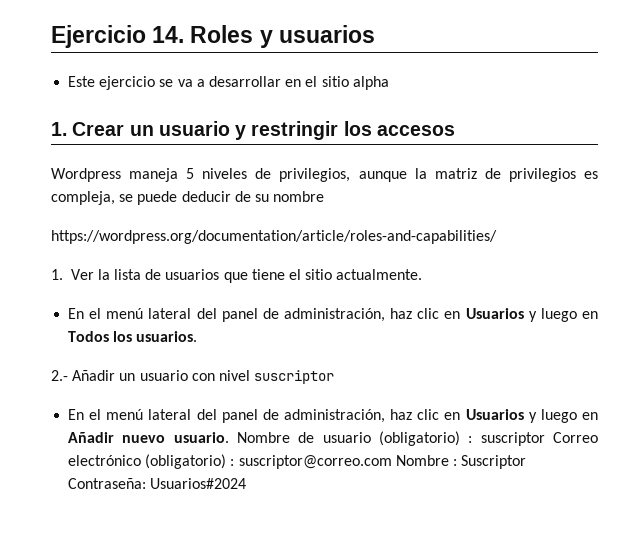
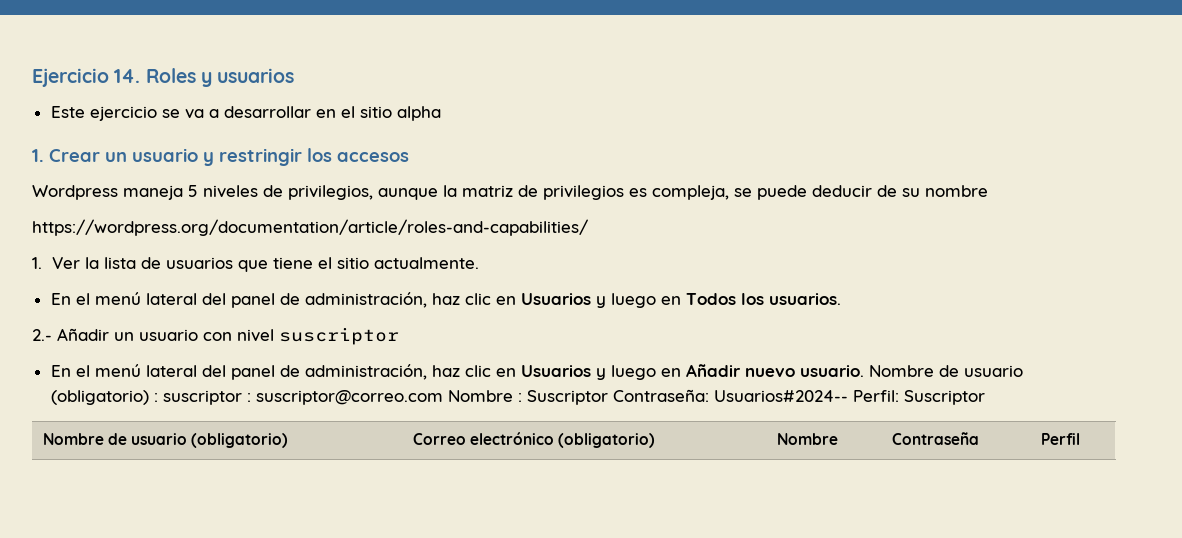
- Nombre de usuario (obligatorio) : suscriptor Correo electrónico (obligatorio) : suscriptor@correo.com Nombre : Suscriptor Contraseña: Usuarios#2024
+ Nombre de usuario (obligatorio) : suscriptor : suscriptor@correo.com Nombre : Suscriptor Contraseña: Usuarios#2024-- Perfil: Suscriptor
+ Nombre de usuario (obligatorio) | Correo electrónico (obligatorio) | Nombre | Contraseña | Perfil

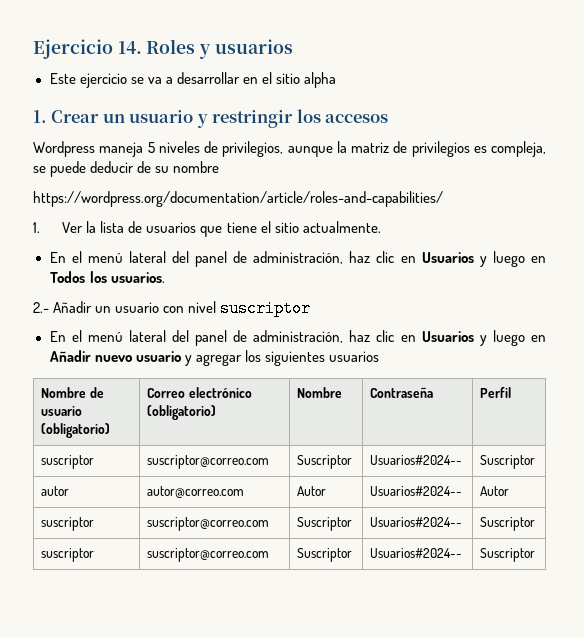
- En el menú lateral del panel de administración, haz clic en Usuarios y luego en Añadir nuevo usuario. Nombre de usuario (obligatorio) : suscriptor : suscriptor@correo.com Nombre : Suscriptor Contraseña: Usuarios#2024-- Perfil: Suscriptor
+ En el menú lateral del panel de administración, haz clic en Usuarios y luego en Añadir nuevo usuario y agregar los siguientes usuarios
  Nombre de usuario (obligatorio) | Correo electrónico (obligatorio) | Nombre | Contraseña | Perfil
+ suscriptor | suscriptor@correo.com | Suscriptor | Usuarios#2024-- | Suscriptor
+ autor | autor@correo.com | Autor | Usuarios#2024-- | Autor
+ suscriptor | suscriptor@correo.com | Suscriptor | Usuarios#2024-- | Suscriptor
+ suscriptor | suscriptor@correo.com | Suscriptor | Usuarios#2024-- | Suscriptor

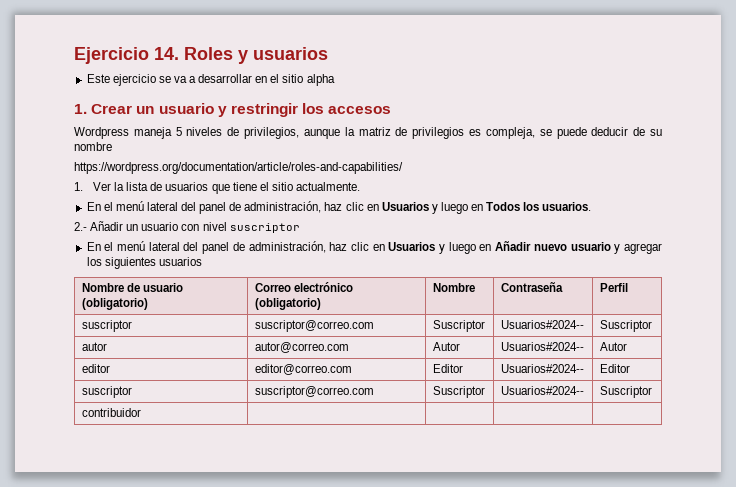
  autor | autor@correo.com | Autor | Usuarios#2024-- | Autor
+ editor | editor@correo.com | Editor | Usuarios#2024-- | Editor
  suscriptor | suscriptor@correo.com | Suscriptor | Usuarios#2024-- | Suscriptor
- suscriptor | suscriptor@correo.com | Suscriptor | Usuarios#2024-- | Suscriptor
+ contribuidor | | | |

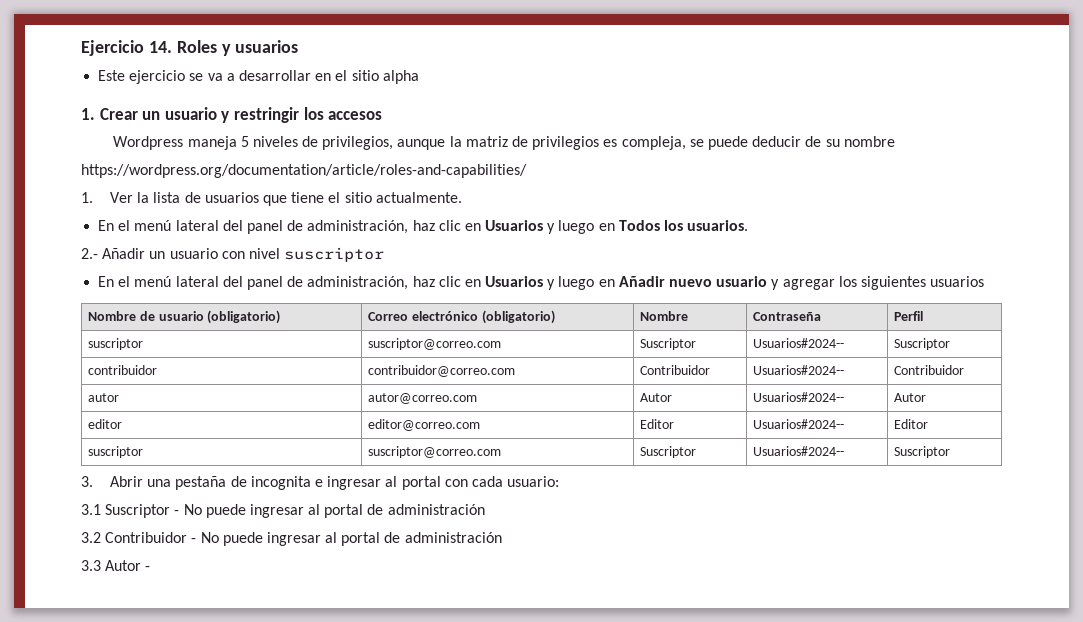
+ contribuidor | contribuidor@correo.com | Contribuidor | Usuarios#2024-- | Contribuidor
- contribuidor | | | |
+ 3. Abrir una pestaña de incognita e ingresar al portal con cada usuario:
+ 3.1 Suscriptor - No puede ingresar al portal de administración
+ 3.2 Contribuidor - No puede ingresar al portal de administración
+ 3.3 Autor -

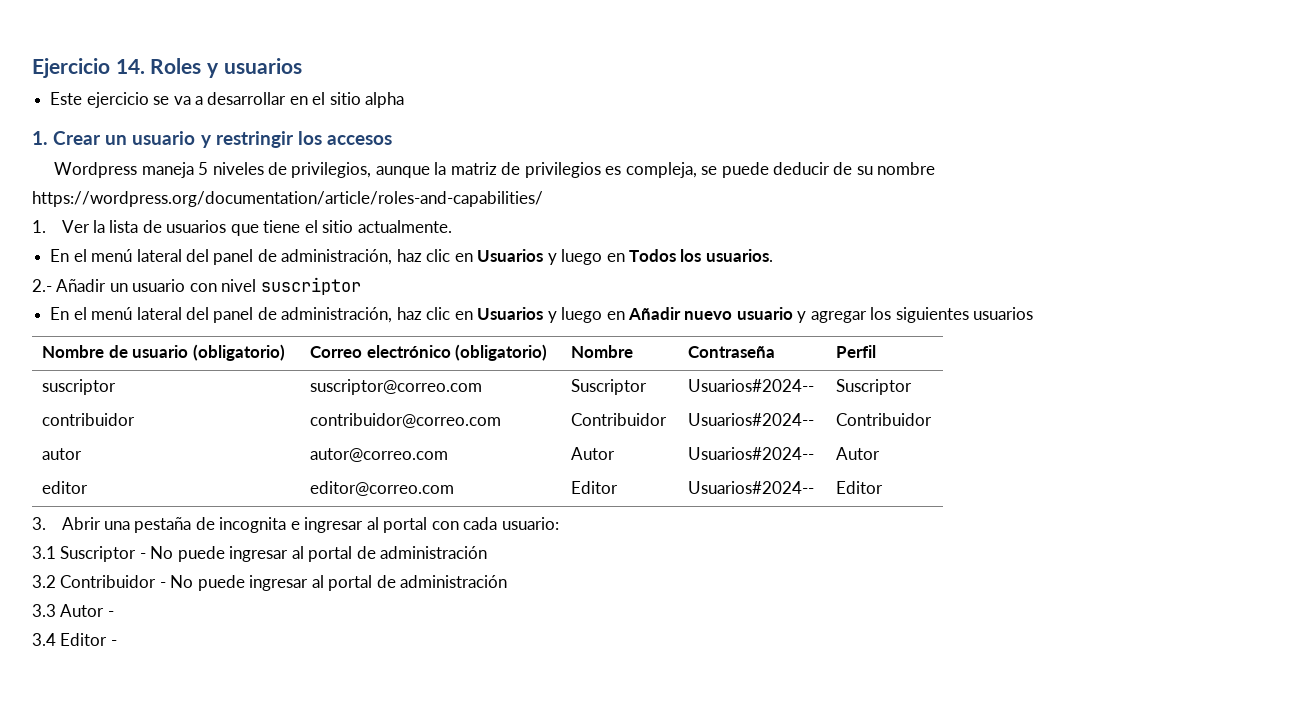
  editor | editor@correo.com | Editor | Usuarios#2024-- | Editor
- suscriptor | suscriptor@correo.com | Suscriptor | Usuarios#2024-- | Suscriptor
+ 3.4 Editor -

